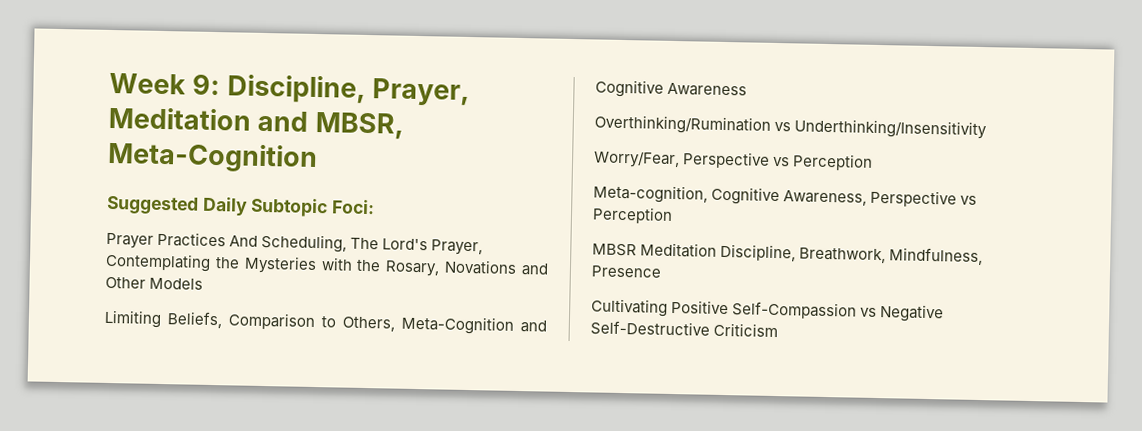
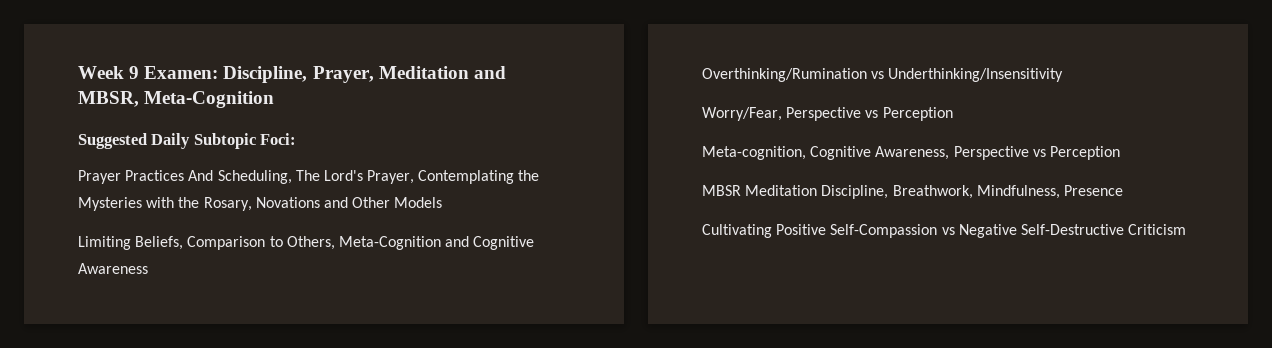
- Week 9: Discipline, Prayer, Meditation and MBSR, Meta-Cognition
+ Week 9 Examen: Discipline, Prayer, Meditation and MBSR, Meta-Cognition

